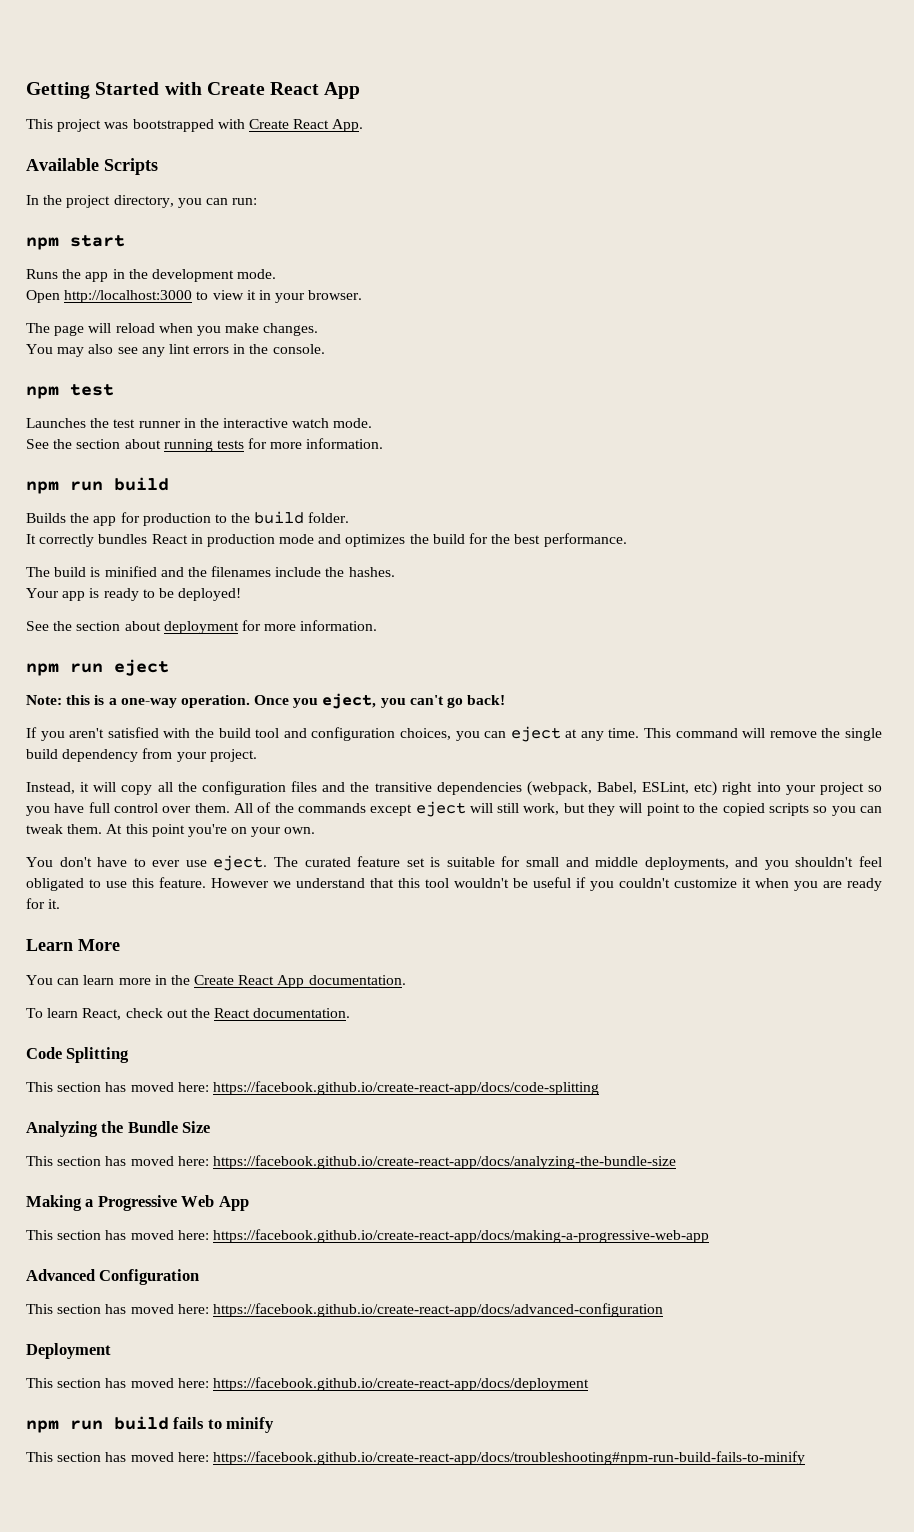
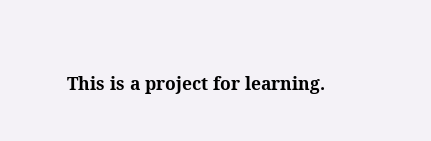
- Getting Started with Create React App
- This project was bootstrapped with Create React App.
- Available Scripts
- In the project directory, you can run:
- npm start
- Runs the app in the development mode.
- Open http://localhost:3000 to view it in your browser.
- The page will reload when you make changes.
- You may also see any lint errors in the console.
- npm test
- Launches the test runner in the interactive watch mode.
- See the section about running tests for more information.
- npm run build
- Builds the app for production to the build folder.
- It correctly bundles React in production mode and optimizes the build for the best performance.
- The build is minified and the filenames include the hashes.
- Your app is ready to be deployed!
- See the section about deployment for more information.
- npm run eject
- Note: this is a one-way operation. Once you eject, you can't go back!
- If you aren't satisfied with the build tool and configuration choices, you can eject at any time. This command will remove the single build dependency from your project.
- Instead, it will copy all the configuration files and the transitive dependencies (webpack, Babel, ESLint, etc) right into your project so you have full control over them. All of the commands except eject will still work, but they will point to the copied scripts so you can tweak them. At this point you're on your own.
- You don't have to ever use eject. The curated feature set is suitable for small and middle deployments, and you shouldn't feel obligated to use this feature. However we understand that this tool wouldn't be useful if you couldn't customize it when you are ready for it.
- Learn More
- You can learn more in the Create React App documentation.
- To learn React, check out the React documentation.
- Code Splitting
- This section has moved here: https://facebook.github.io/create-react-app/docs/code-splitting
- Analyzing the Bundle Size
- This section has moved here: https://facebook.github.io/create-react-app/docs/analyzing-the-bundle-size
- Making a Progressive Web App
- This section has moved here: https://facebook.github.io/create-react-app/docs/making-a-progressive-web-app
- Advanced Configuration
- This section has moved here: https://facebook.github.io/create-react-app/docs/advanced-configuration
- Deployment
- This section has moved here: https://facebook.github.io/create-react-app/docs/deployment
- npm run build fails to minify
- This section has moved here: https://facebook.github.io/create-react-app/docs/troubleshooting#npm-run-build-fails-to-minify
+ This is a project for learning.

